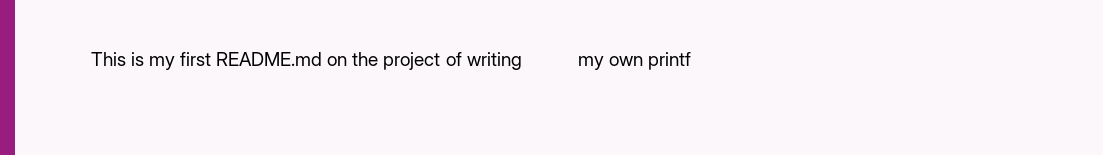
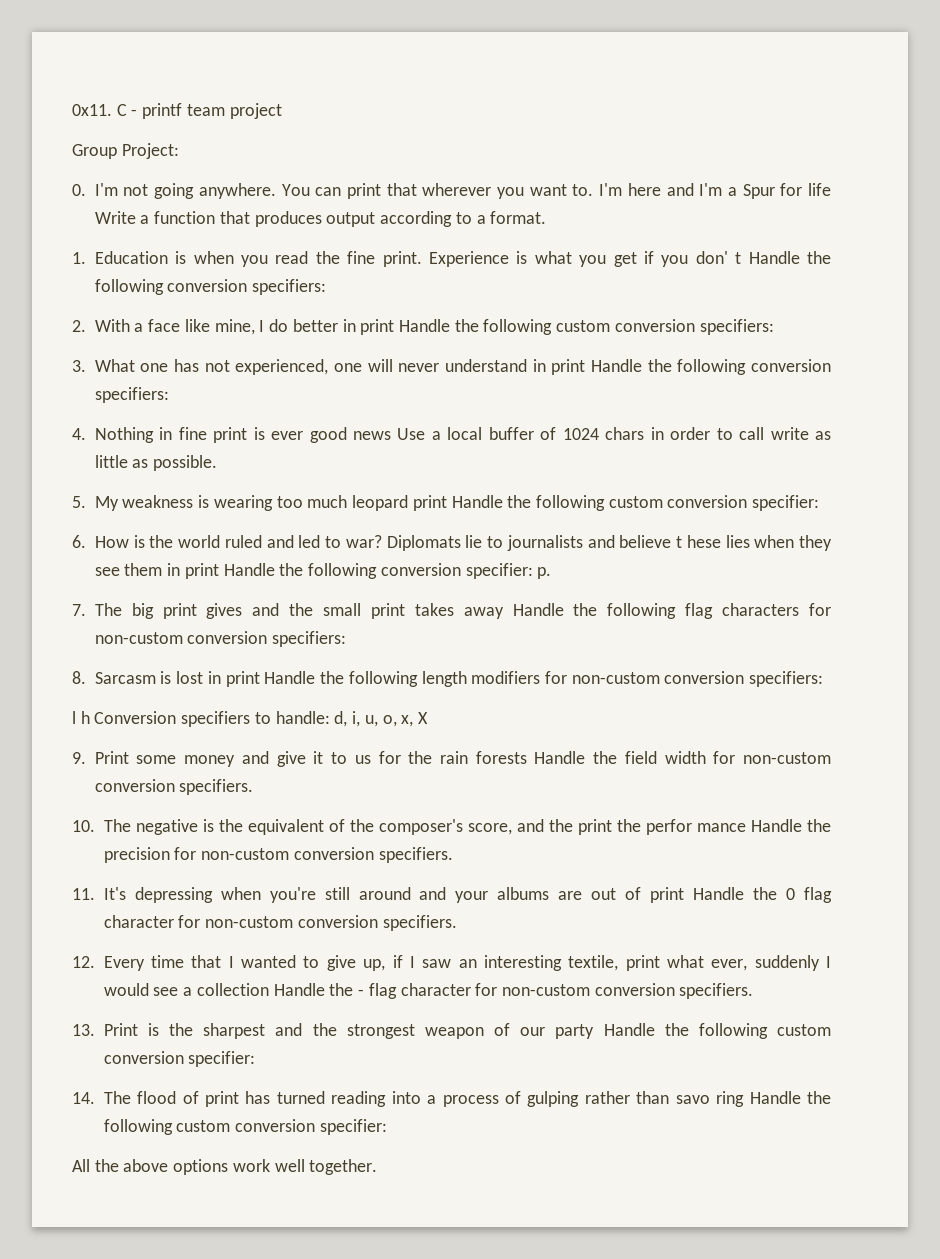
- This is my first README.md on the project of writing my own printf
+ 0x11. C - printf team project
+ Group Project:
+ 0. I'm not going anywhere. You can print that wherever you want to. I'm here and I'm a Spur for life Write a function that produces output according to a format.
+ 1. Education is when you read the fine print. Experience is what you get if you don' t Handle the following conversion specifiers:
+ 2. With a face like mine, I do better in print Handle the following custom conversion specifiers:
+ 3. What one has not experienced, one will never understand in print Handle the following conversion specifiers:
+ 4. Nothing in fine print is ever good news Use a local buffer of 1024 chars in order to call write as little as possible.
+ 5. My weakness is wearing too much leopard print Handle the following custom conversion specifier:
+ 6. How is the world ruled and led to war? Diplomats lie to journalists and believe t hese lies when they see them in print Handle the following conversion specifier: p.
+ 7. The big print gives and the small print takes away Handle the following flag characters for non-custom conversion specifiers:
+ 8. Sarcasm is lost in print Handle the following length modifiers for non-custom conversion specifiers:
+ l h Conversion specifiers to handle: d, i, u, o, x, X
+ 9. Print some money and give it to us for the rain forests Handle the field width for non-custom conversion specifiers.
+ 10. The negative is the equivalent of the composer's score, and the print the perfor mance Handle the precision for non-custom conversion specifiers.
+ 11. It's depressing when you're still around and your albums are out of print Handle the 0 flag character for non-custom conversion specifiers.
+ 12. Every time that I wanted to give up, if I saw an interesting textile, print what ever, suddenly I would see a collection Handle the - flag character for non-custom conversion specifiers.
+ 13. Print is the sharpest and the strongest weapon of our party Handle the following custom conversion specifier:
+ 14. The flood of print has turned reading into a process of gulping rather than savo ring Handle the following custom conversion specifier:
+ All the above options work well together.

